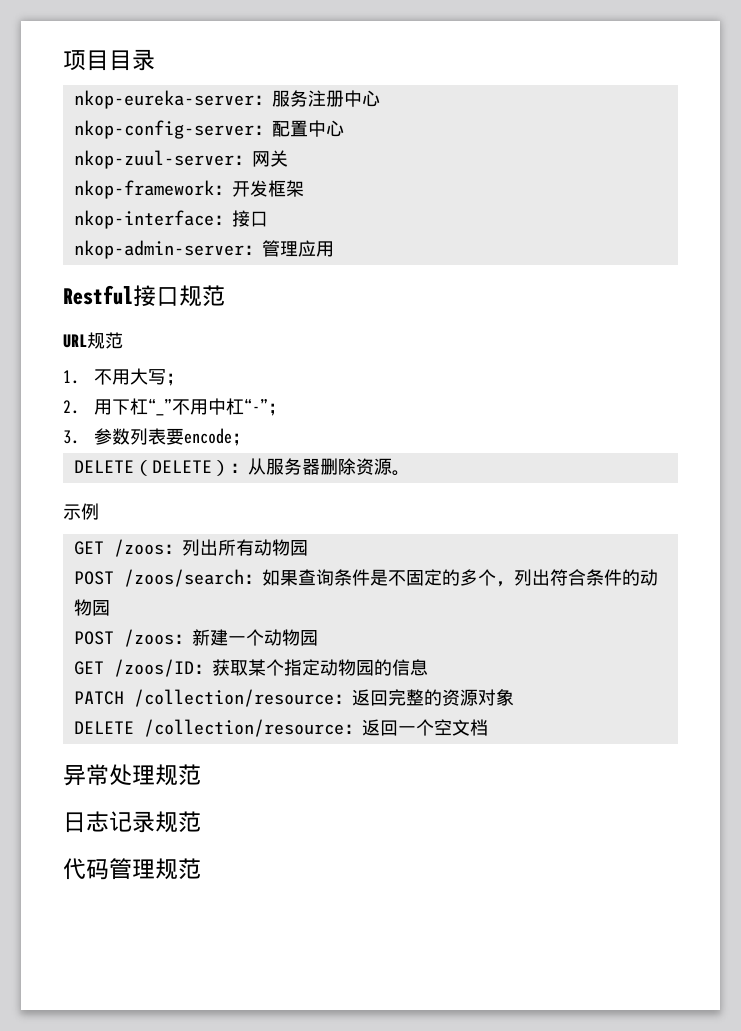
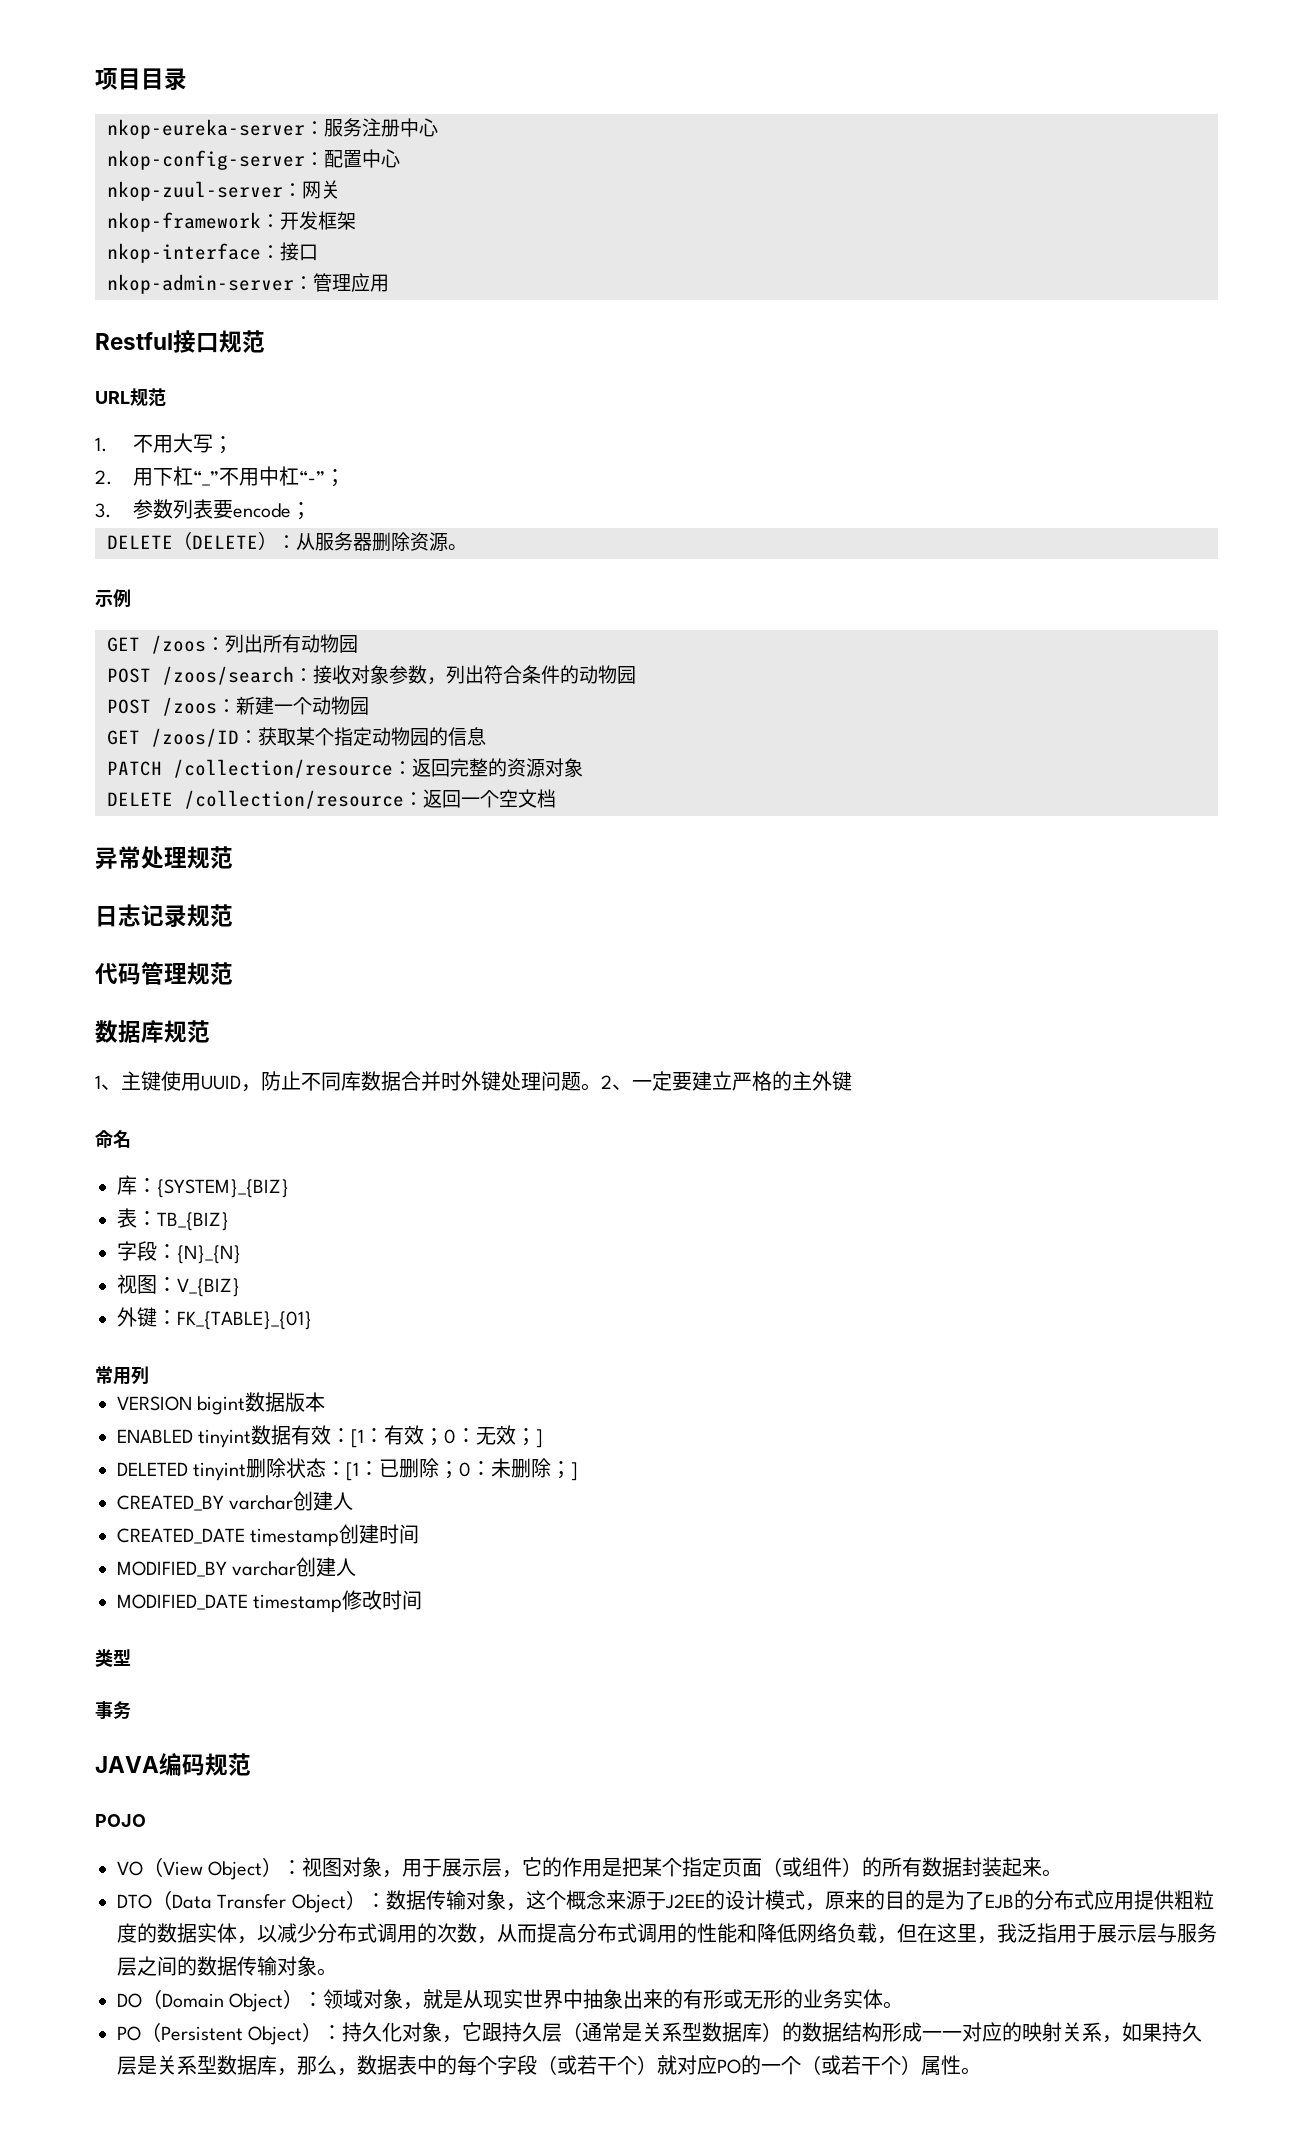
- POST /zoos/search：如果查询条件是不固定的多个，列出符合条件的动物园
+ POST /zoos/search：接收对象参数，列出符合条件的动物园
+ 数据库规范
+ 1、主键使用UUID，防止不同库数据合并时外键处理问题。2、一定要建立严格的主外键
+ 命名
+ 库：{SYSTEM}_{BIZ}
+ 表：TB_{BIZ}
+ 字段：{N}_{N}
+ 视图：V_{BIZ}
+ 外键：FK_{TABLE}_{01}
+ 常用列
+ VERSION bigint数据版本
+ ENABLED tinyint数据有效：[1：有效；0：无效；]
+ DELETED tinyint删除状态：[1：已删除；0：未删除；]
+ CREATED_BY varchar创建人
+ CREATED_DATE timestamp创建时间
+ MODIFIED_BY varchar创建人
+ MODIFIED_DATE timestamp修改时间
+ 类型
+ 事务
+ JAVA编码规范
+ POJO
+ VO（View Object）：视图对象，用于展示层，它的作用是把某个指定页面（或组件）的所有数据封装起来。
+ DTO（Data Transfer Object）：数据传输对象，这个概念来源于J2EE的设计模式，原来的目的是为了EJB的分布式应用提供粗粒度的数据实体，以减少分布式调用的次数，从而提高分布式调用的性能和降低网络负载，但在这里，我泛指用于展示层与服务层之间的数据传输对象。
+ DO（Domain Object）：领域对象，就是从现实世界中抽象出来的有形或无形的业务实体。
+ PO（Persistent Object）：持久化对象，它跟持久层（通常是关系型数据库）的数据结构形成一一对应的映射关系，如果持久层是关系型数据库，那么，数据表中的每个字段（或若干个）就对应PO的一个（或若干个）属性。

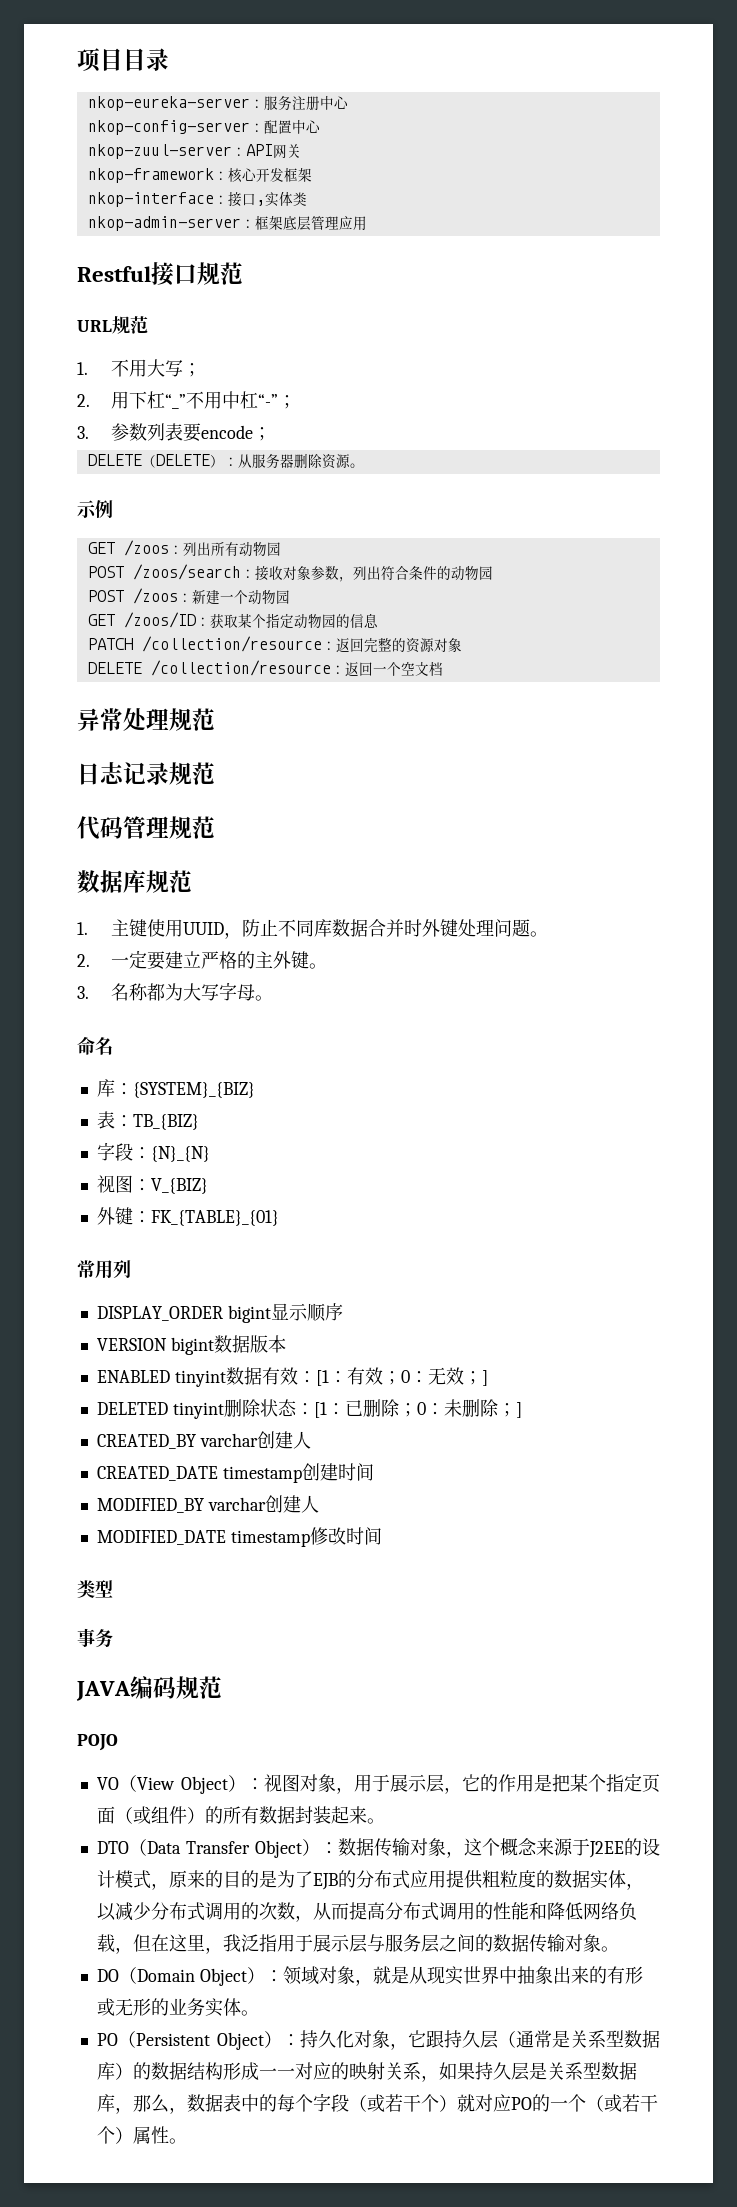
- nkop-zuul-server：网关
+ nkop-zuul-server：API网关
- nkop-framework：开发框架
+ nkop-framework：核心开发框架
- nkop-interface：接口
+ nkop-interface：接口,实体类
- nkop-admin-server：管理应用
+ nkop-admin-server：框架底层管理应用
- 1、主键使用UUID，防止不同库数据合并时外键处理问题。2、一定要建立严格的主外键
+ 1.主键使用UUID，防止不同库数据合并时外键处理问题。
+ 2.一定要建立严格的主外键。
+ 3.名称都为大写字母。
+ DISPLAY_ORDER bigint显示顺序

